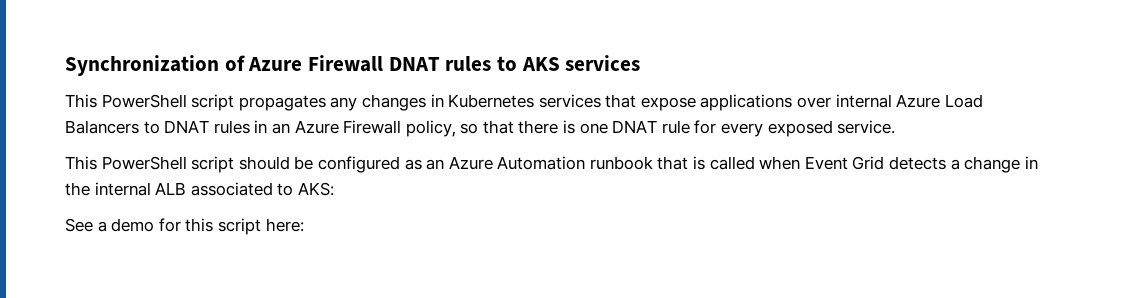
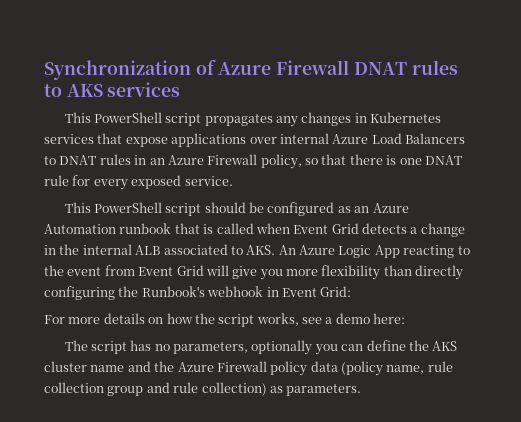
- This PowerShell script should be configured as an Azure Automation runbook that is called when Event Grid detects a change in the internal ALB associated to AKS:
- See a demo for this script here:
+ This PowerShell script should be configured as an Azure Automation runbook that is called when Event Grid detects a change in the internal ALB associated to AKS. An Azure Logic App reacting to the event from Event Grid will give you more flexibility than directly configuring the Runbook's webhook in Event Grid:
+ For more details on how the script works, see a demo here:
+ The script has no parameters, optionally you can define the AKS cluster name and the Azure Firewall policy data (policy name, rule collection group and rule collection) as parameters.

